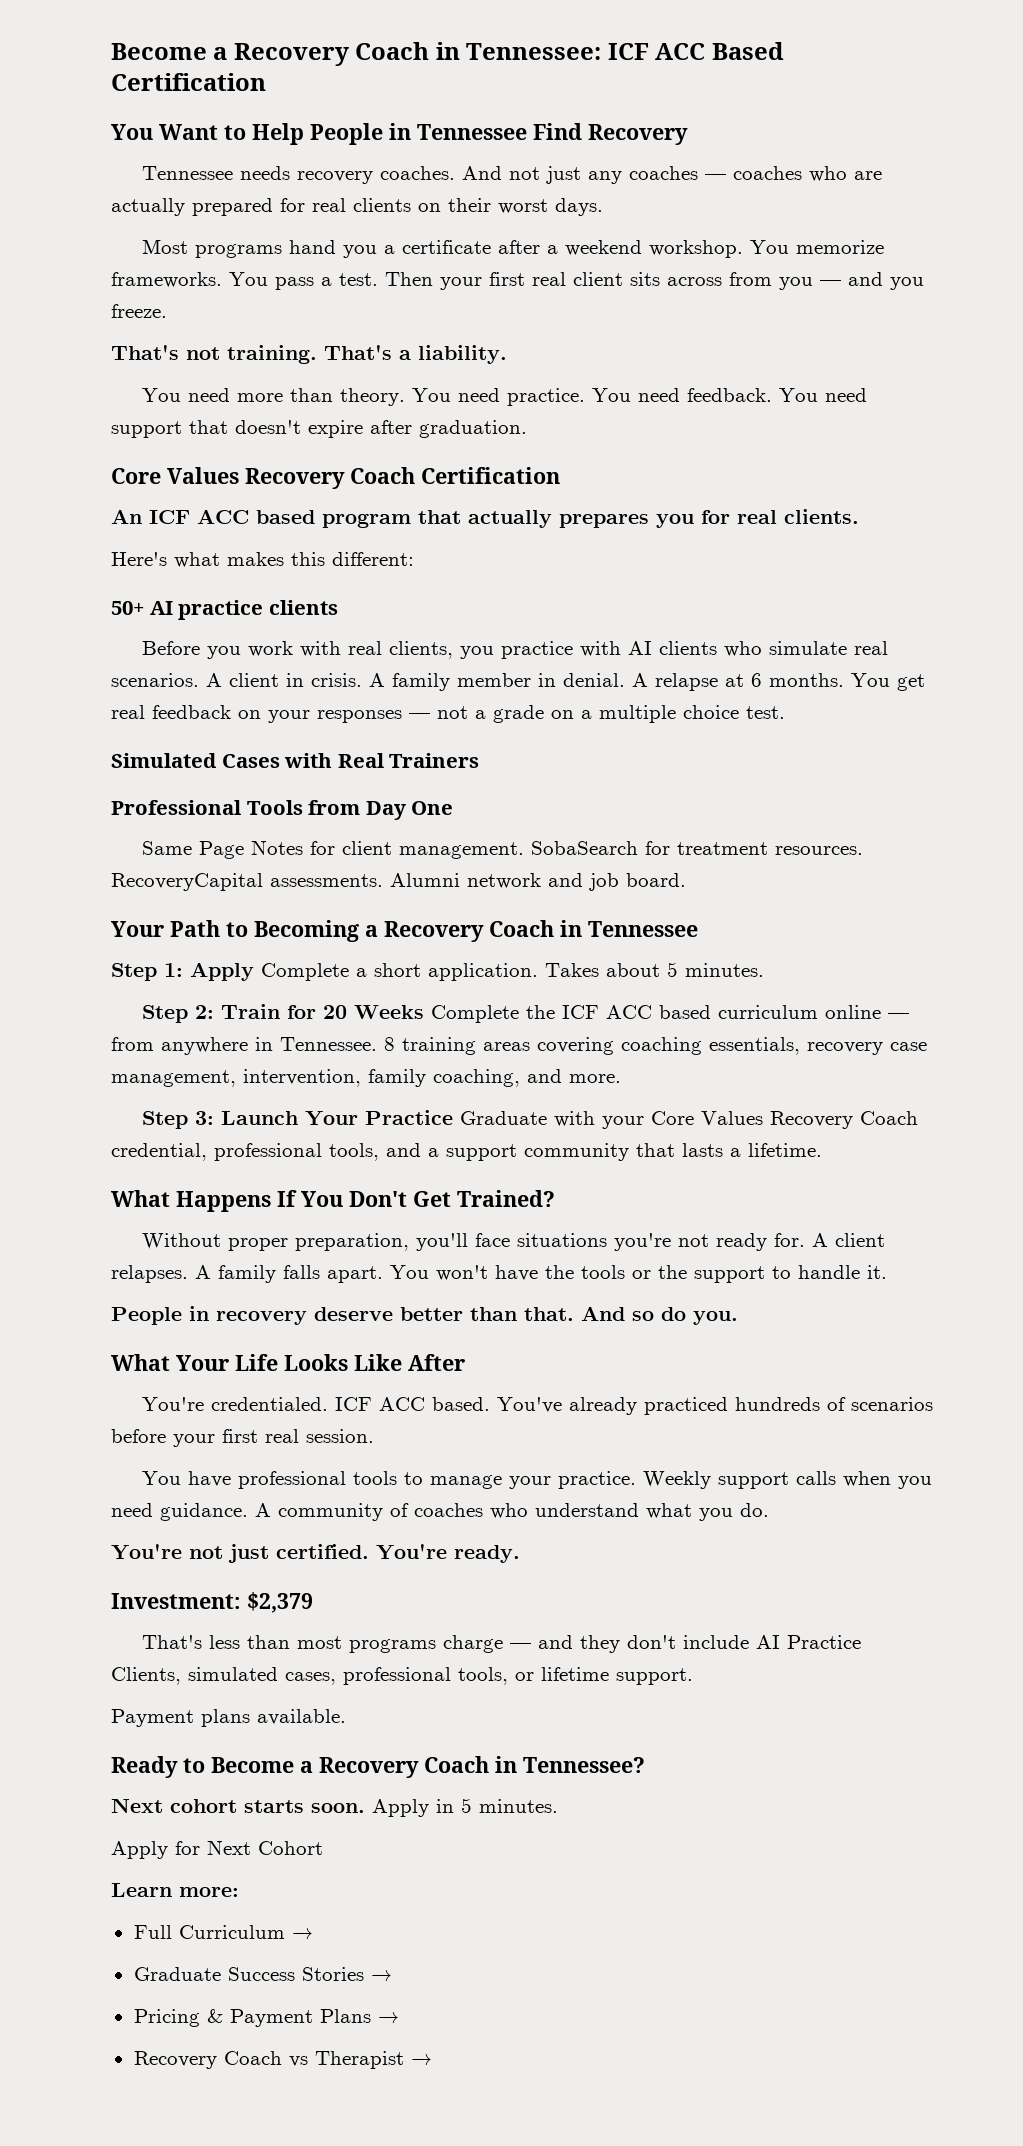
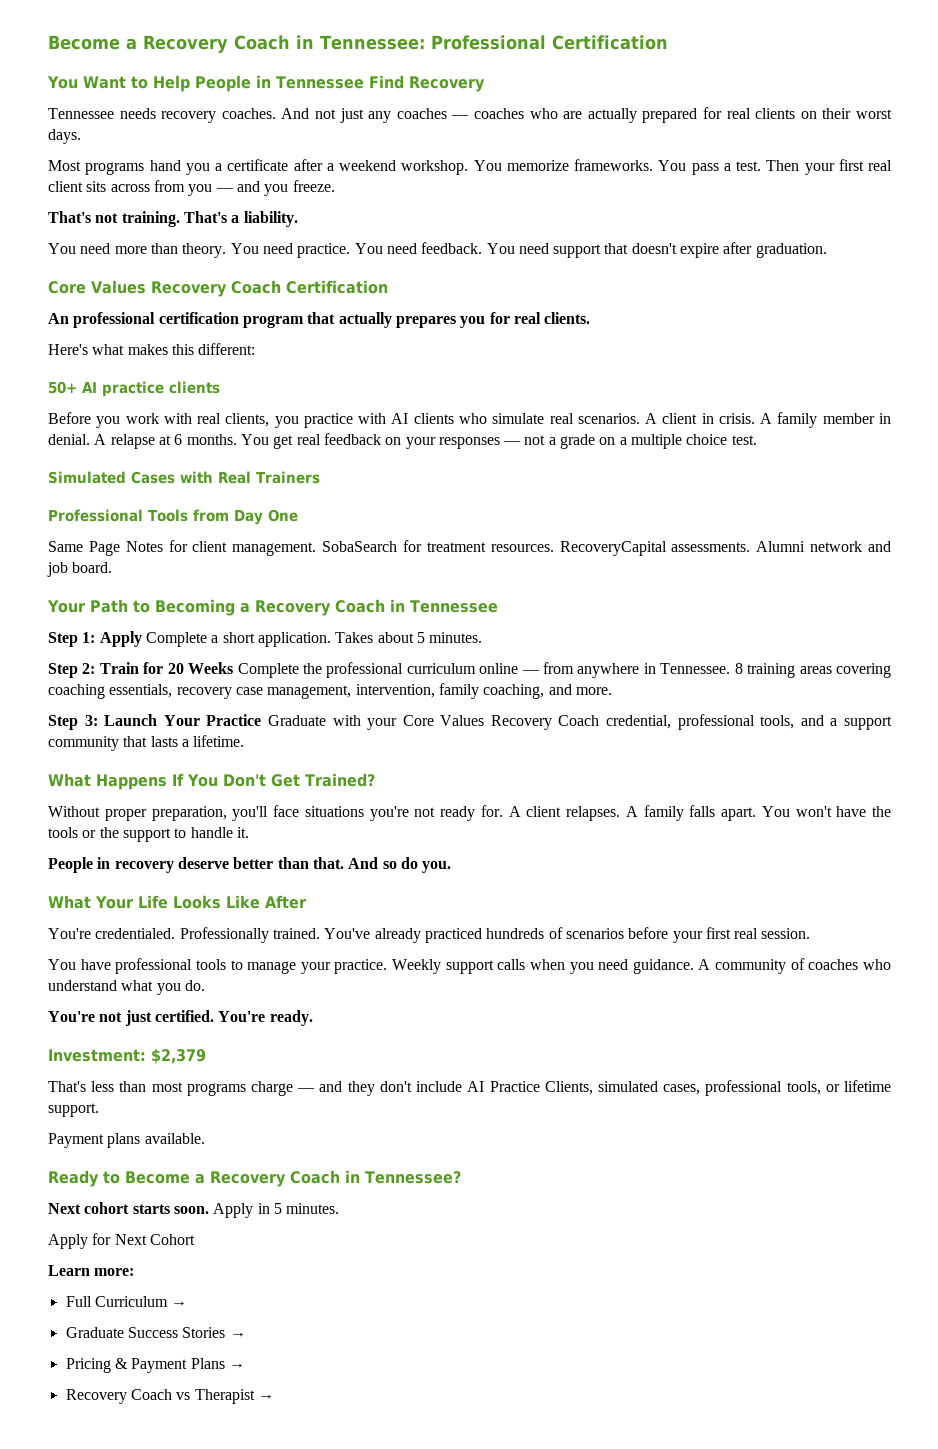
- Become a Recovery Coach in Tennessee: ICF ACC Based Certification
+ Become a Recovery Coach in Tennessee: Professional Certification
- An ICF ACC based program that actually prepares you for real clients.
+ An professional certification program that actually prepares you for real clients.
- Step 2: Train for 20 Weeks Complete the ICF ACC based curriculum online — from anywhere in Tennessee.
+ Step 2: Train for 20 Weeks Complete the professional curriculum online — from anywhere in Tennessee.
- ICF ACC based.
+ Professionally trained.

